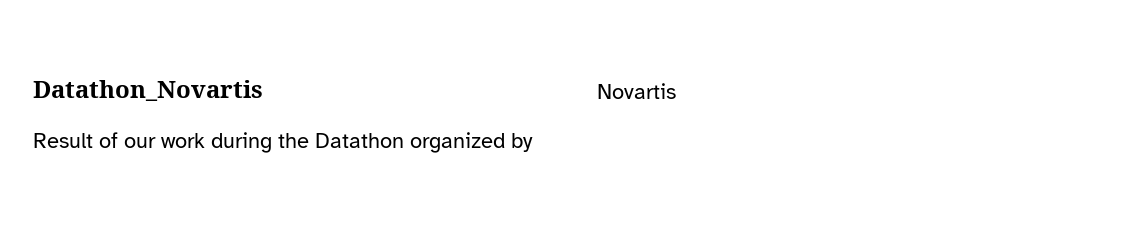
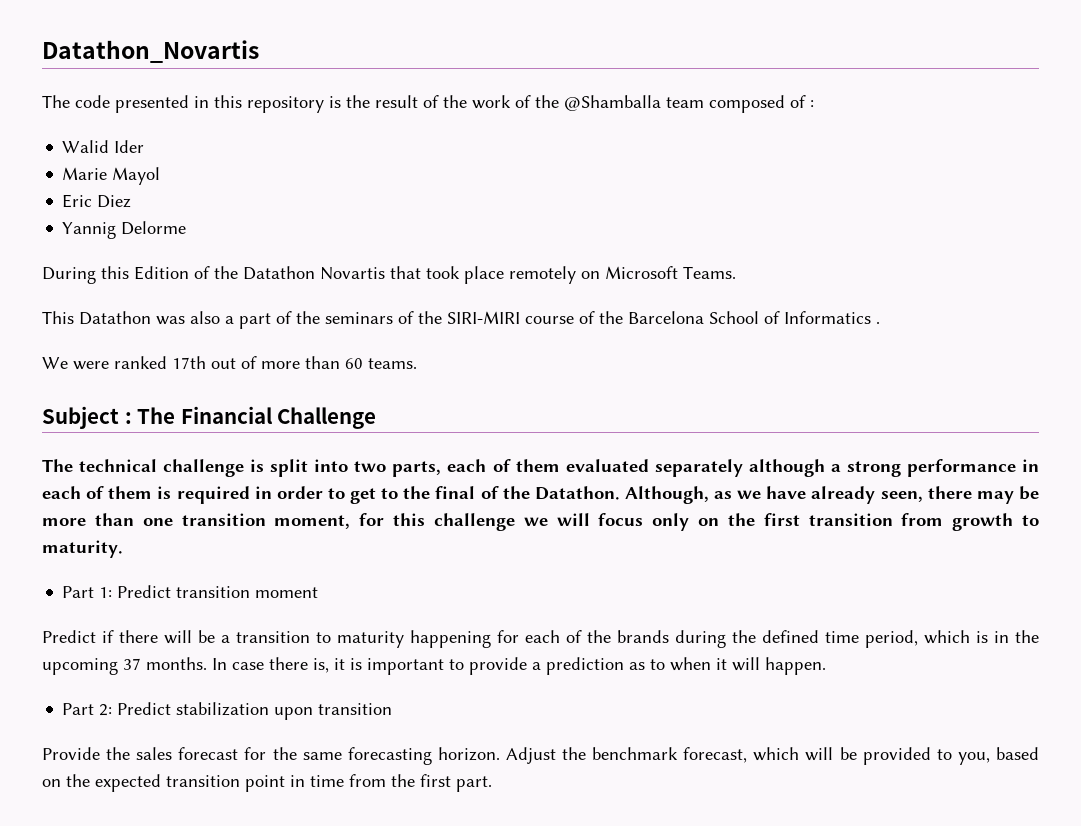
- Result of our work during the Datathon organized by Novartis
+ The code presented in this repository is the result of the work of the @Shamballa team composed of :
+ Walid Ider
+ Marie Mayol
+ Eric Diez
+ Yannig Delorme
+ During this Edition of the Datathon Novartis that took place remotely on Microsoft Teams.
+ This Datathon was also a part of the seminars of the SIRI-MIRI course of the Barcelona School of Informatics .
+ We were ranked 17th out of more than 60 teams.
+ Subject : The Financial Challenge
+ The technical challenge is split into two parts, each of them evaluated separately although a strong performance in each of them is required in order to get to the final of the Datathon. Although, as we have already seen, there may be more than one transition moment, for this challenge we will focus only on the first transition from growth to maturity.
+ Part 1: Predict transition moment
+ Predict if there will be a transition to maturity happening for each of the brands during the defined time period, which is in the upcoming 37 months. In case there is, it is important to provide a prediction as to when it will happen.
+ Part 2: Predict stabilization upon transition
+ Provide the sales forecast for the same forecasting horizon. Adjust the benchmark forecast, which will be provided to you, based on the expected transition point in time from the first part.

